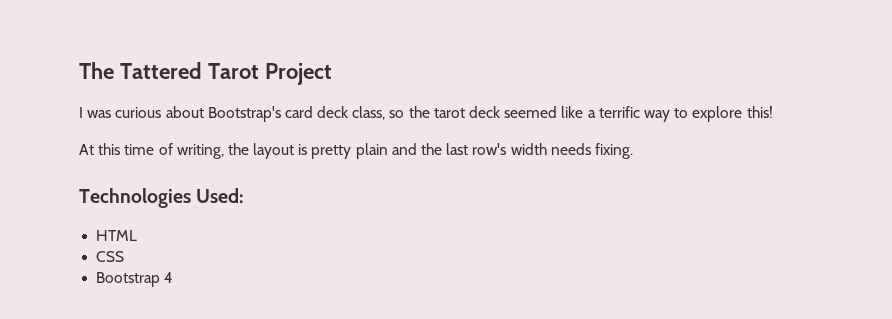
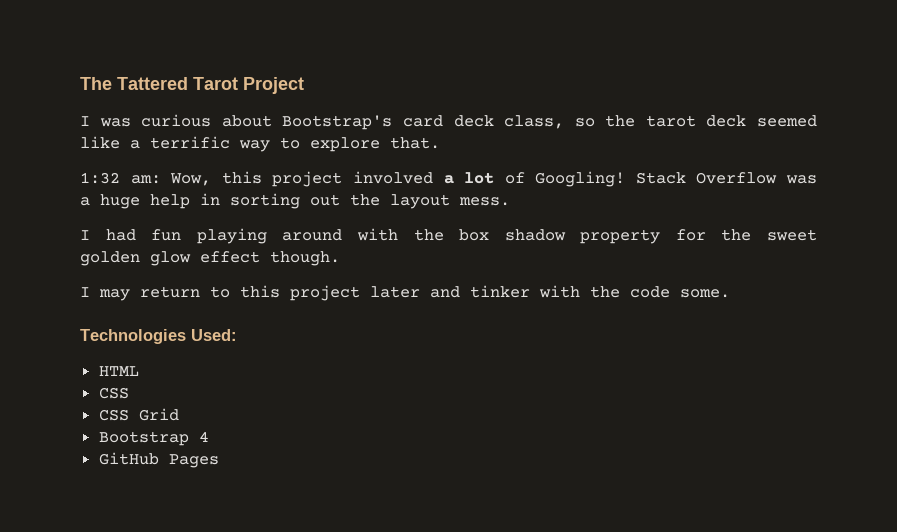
- I was curious about Bootstrap's card deck class, so the tarot deck seemed like a terrific way to explore this!
- At this time of writing, the layout is pretty plain and the last row's width needs fixing.
+ I was curious about Bootstrap's card deck class, so the tarot deck seemed like a terrific way to explore that.
+ 1:32 am: Wow, this project involved a lot of Googling! Stack Overflow was a huge help in sorting out the layout mess.
+ I had fun playing around with the box shadow property for the sweet golden glow effect though.
+ I may return to this project later and tinker with the code some.
+ CSS Grid
+ GitHub Pages

